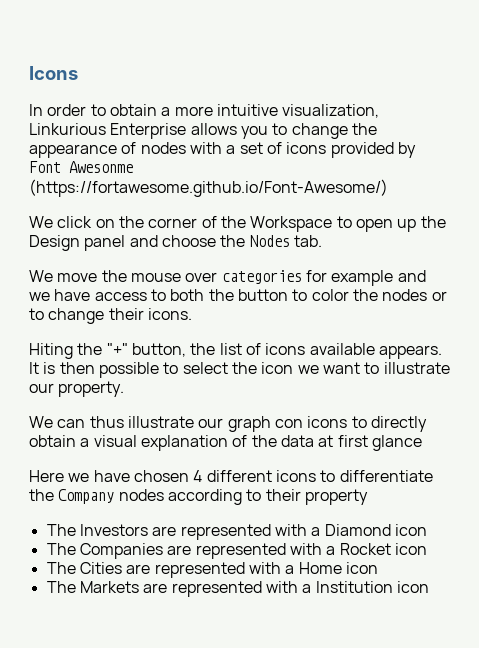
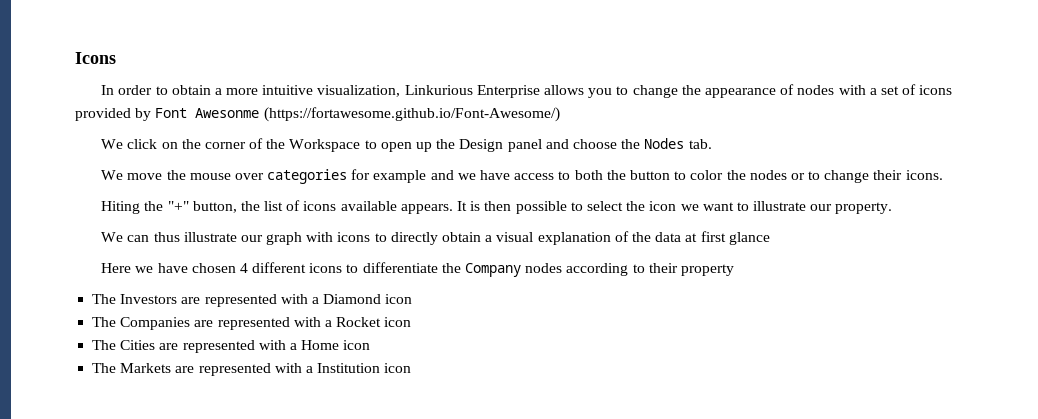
- We can thus illustrate our graph con icons to directly obtain a visual explanation of the data at first glance
+ We can thus illustrate our graph with icons to directly obtain a visual explanation of the data at first glance

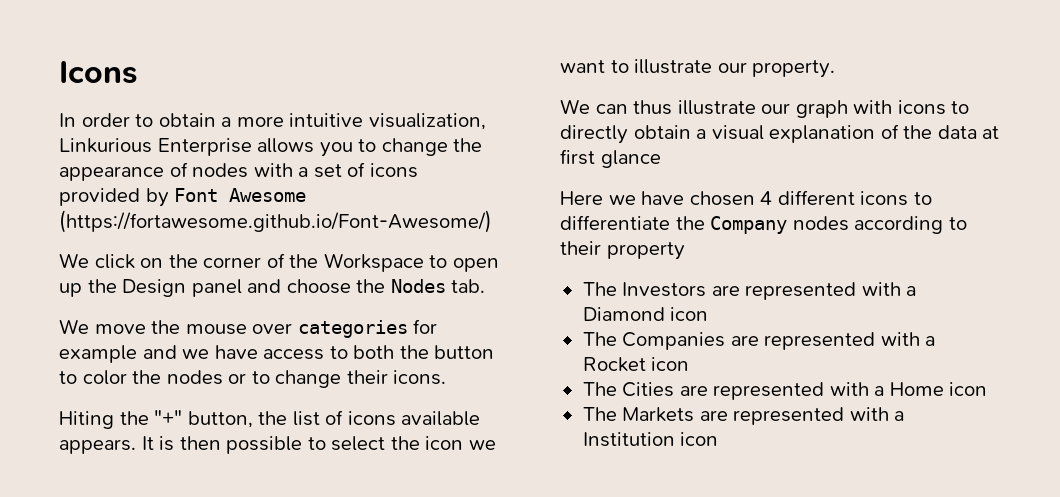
- In order to obtain a more intuitive visualization, Linkurious Enterprise allows you to change the appearance of nodes with a set of icons provided by Font Awesonme (https://fortawesome.github.io/Font-Awesome/)
+ In order to obtain a more intuitive visualization, Linkurious Enterprise allows you to change the appearance of nodes with a set of icons provided by Font Awesome (https://fortawesome.github.io/Font-Awesome/)

